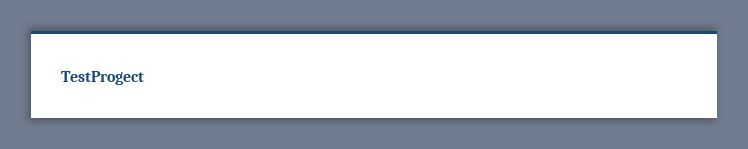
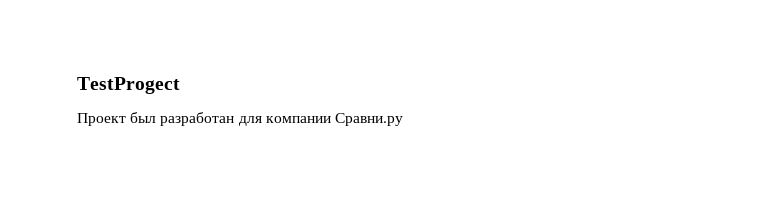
+ Проект был разработан для компании Сравни.ру

